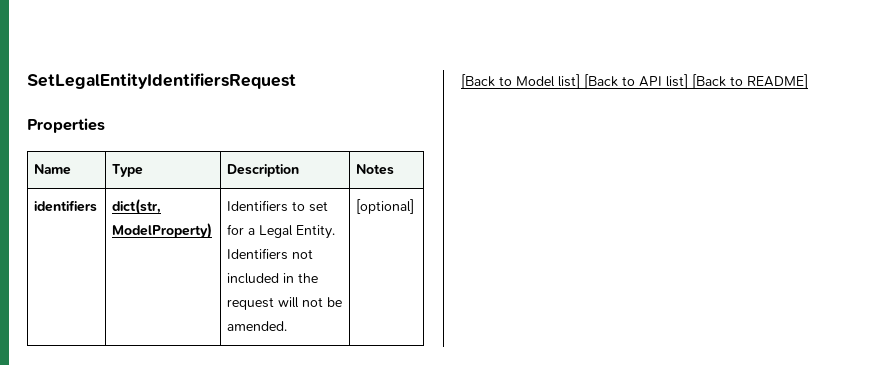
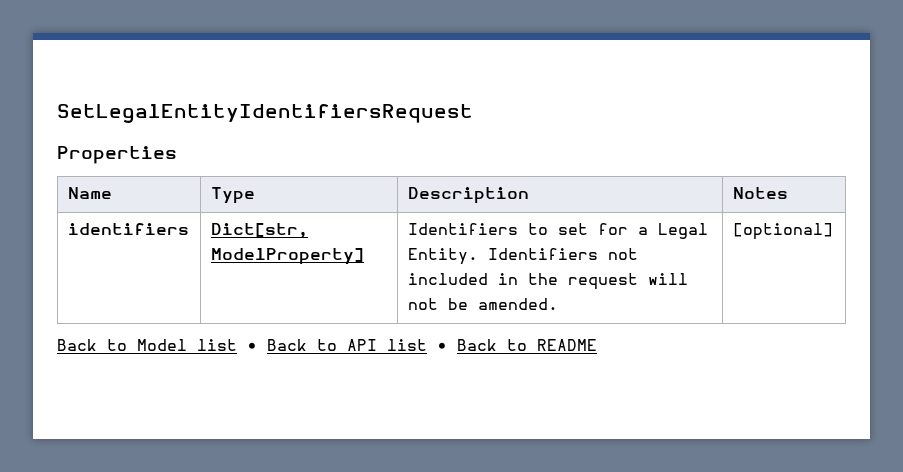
- identifiers | dict(str, ModelProperty) | Identifiers to set for a Legal Entity. Identifiers not included in the request will not be amended. | [optional]
+ identifiers | Dict[str, ModelProperty] | Identifiers to set for a Legal Entity. Identifiers not included in the request will not be amended. | [optional]
- [Back to Model list] [Back to API list] [Back to README]
+ Back to Model list • Back to API list • Back to README

